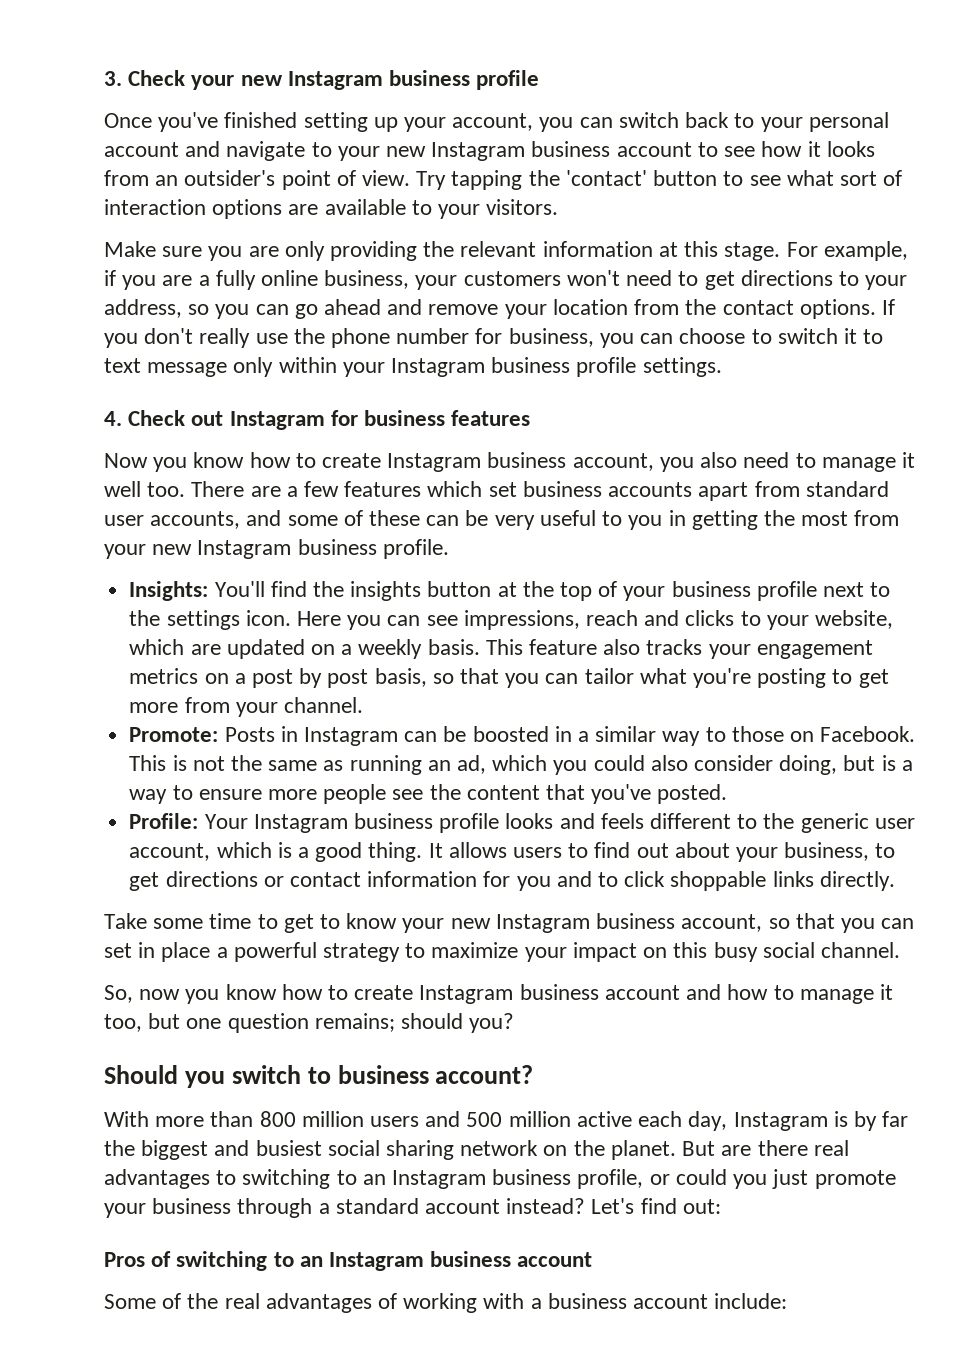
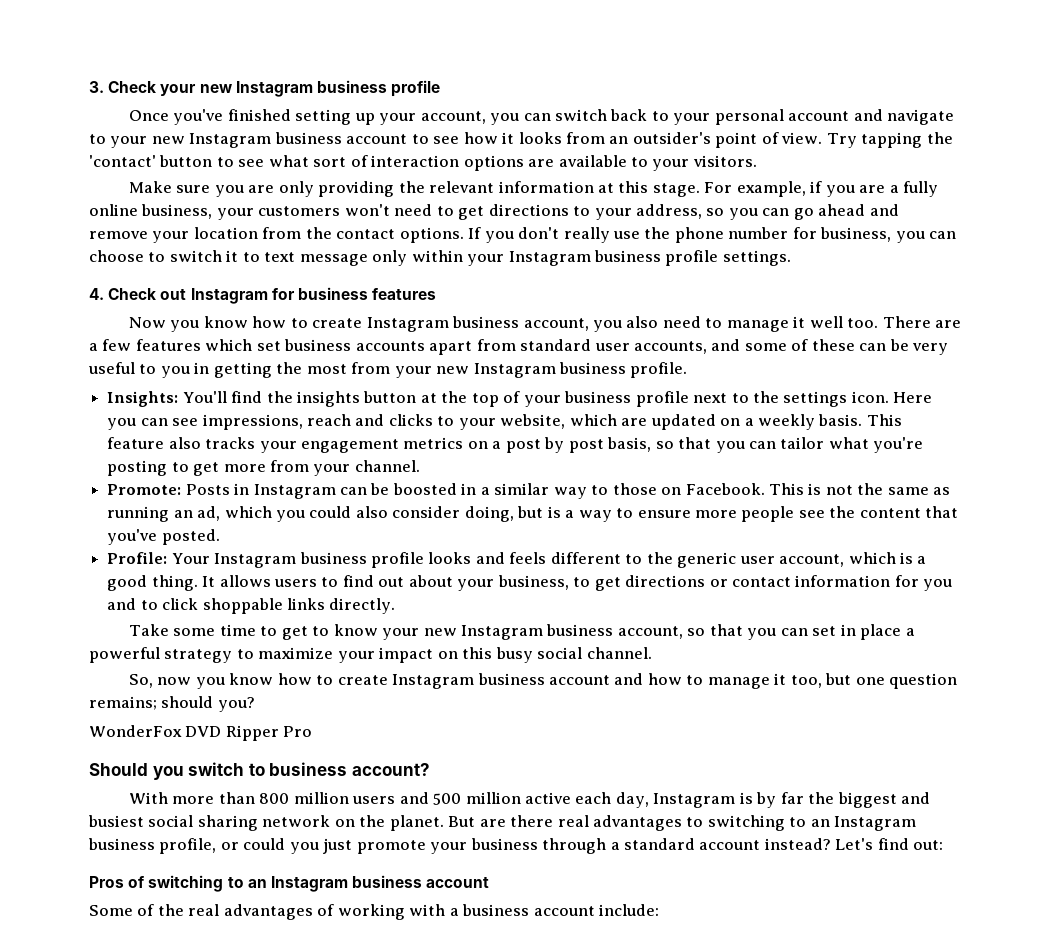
+ WonderFox DVD Ripper Pro

